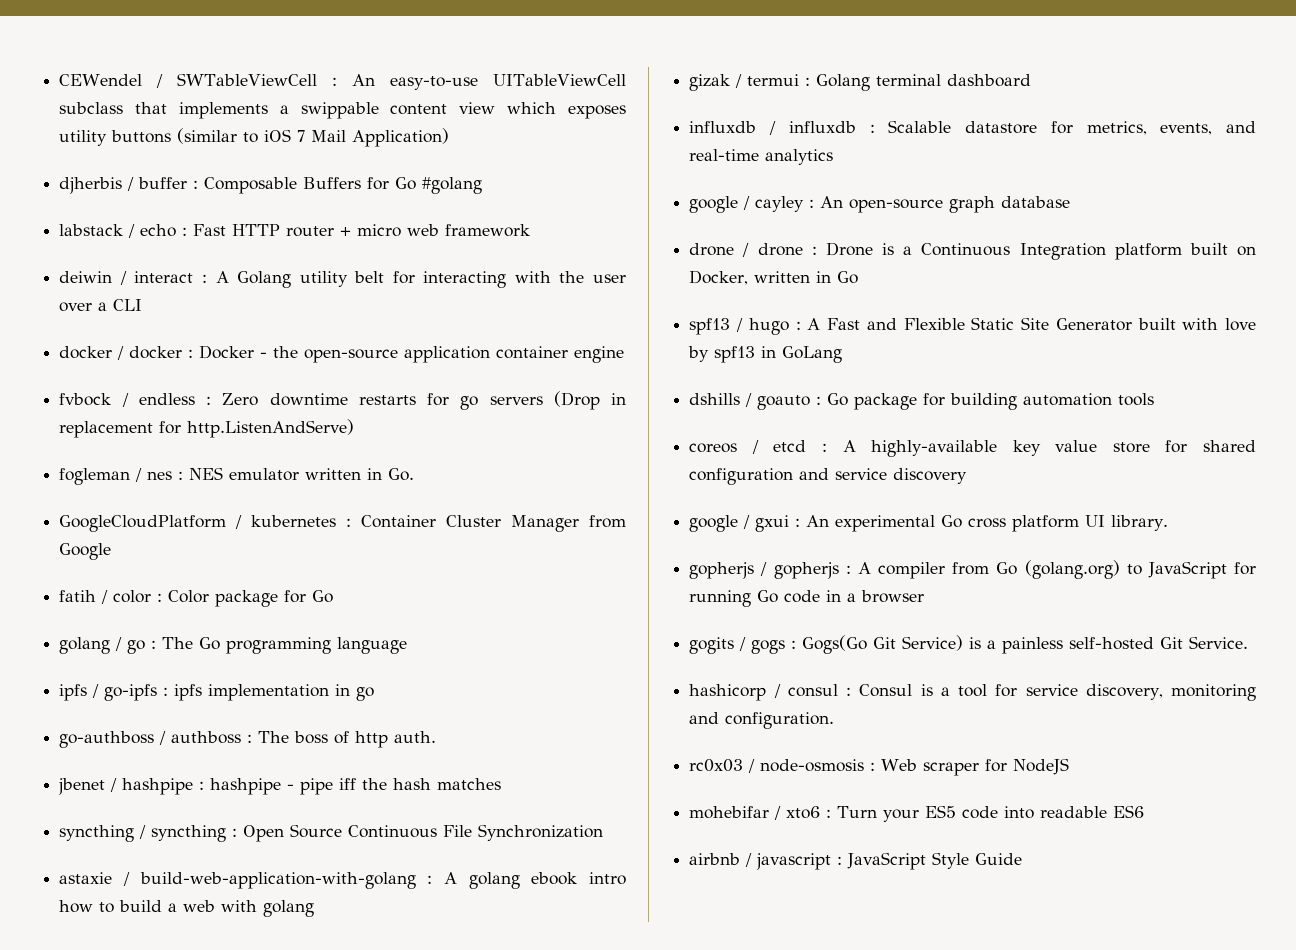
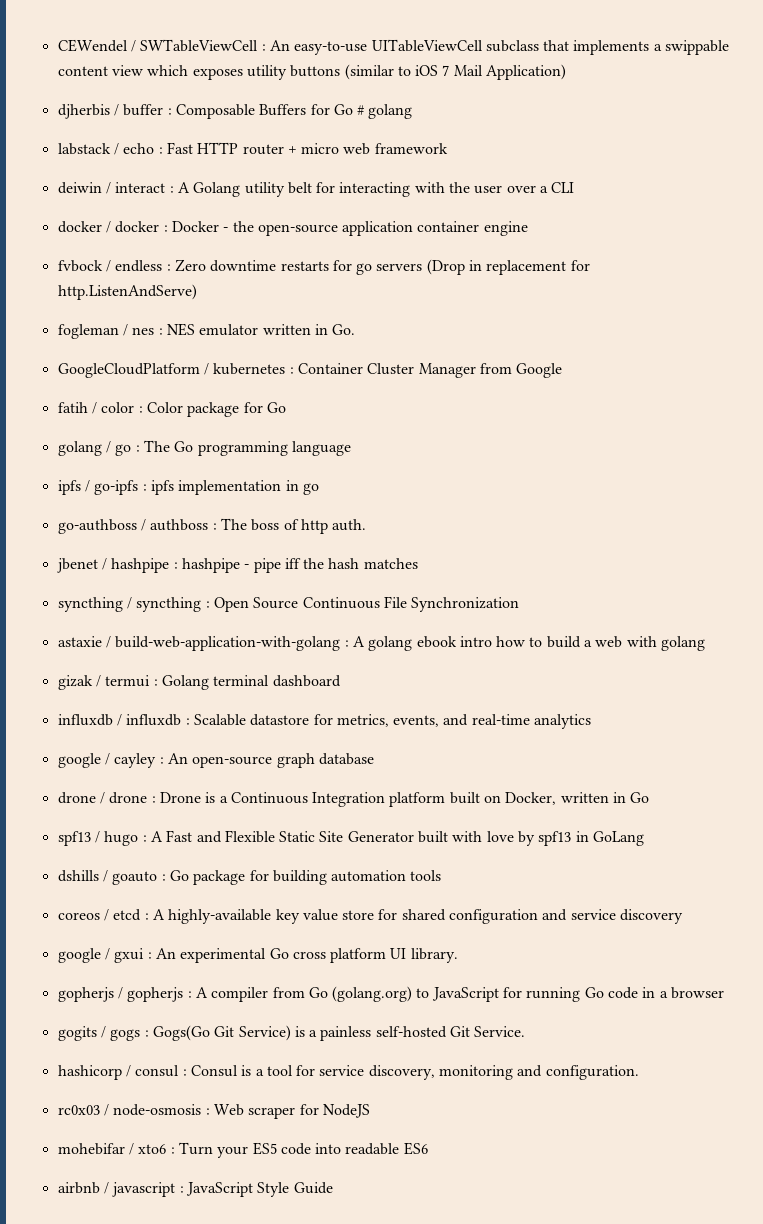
- djherbis / buffer : Composable Buffers for Go #golang
+ djherbis / buffer : Composable Buffers for Go # golang

